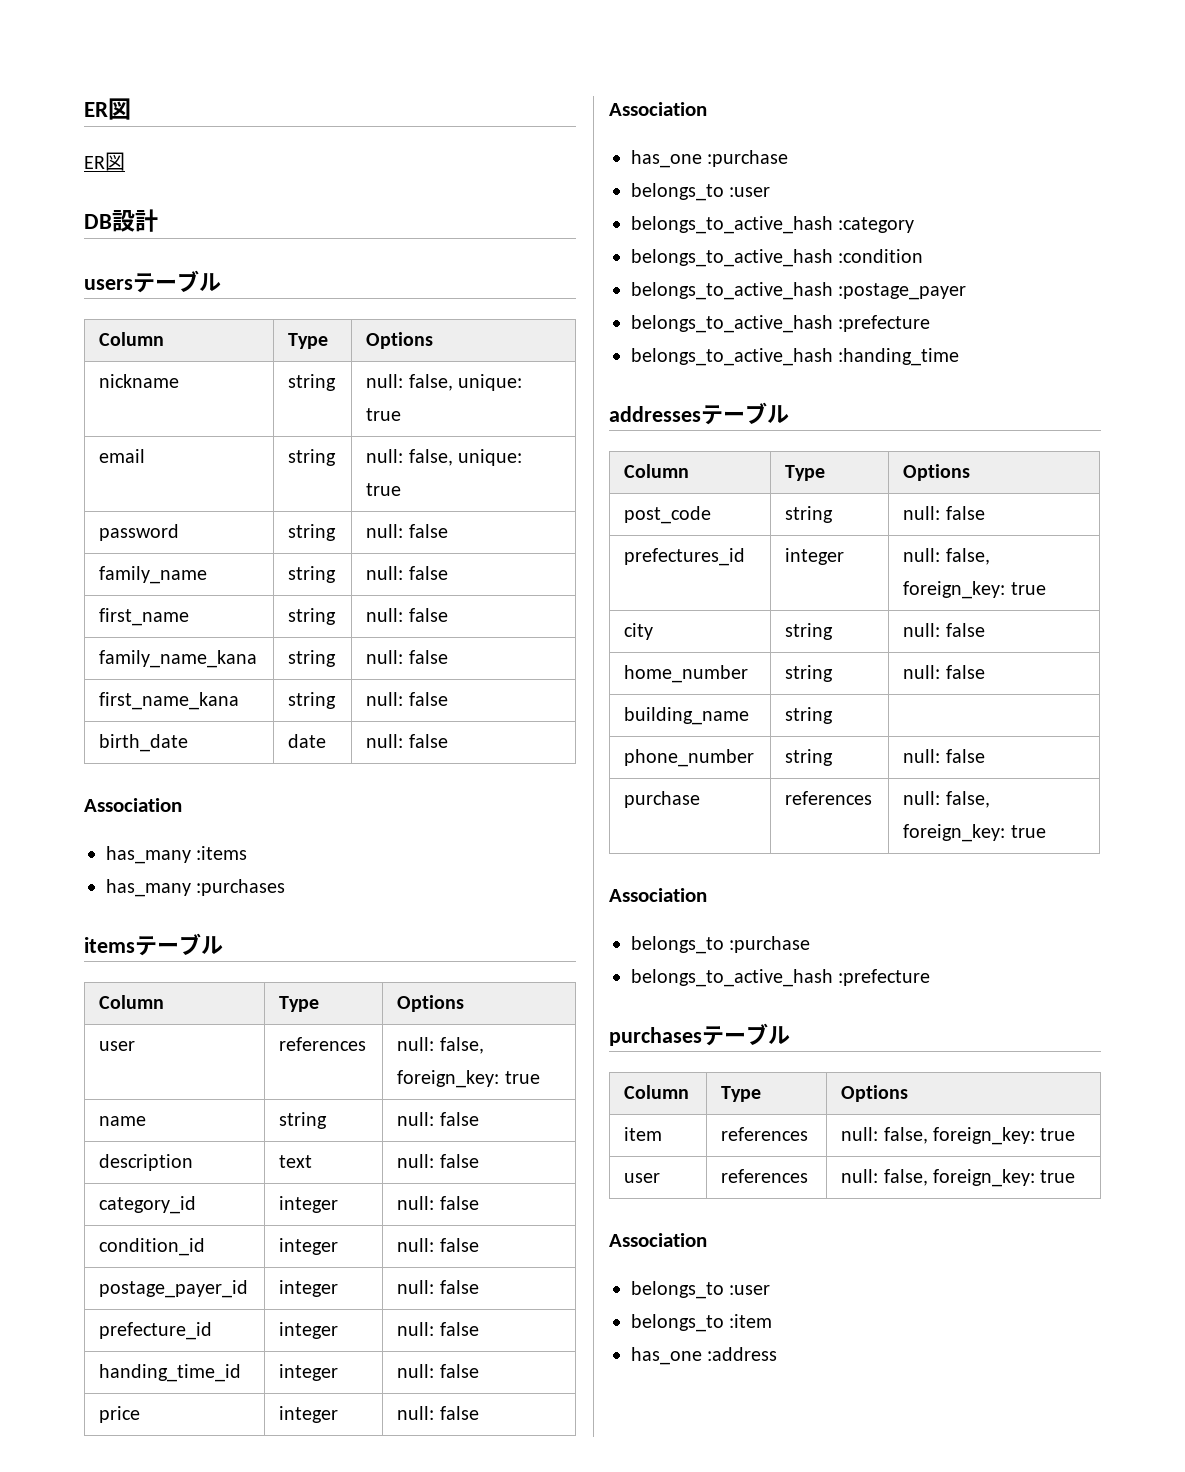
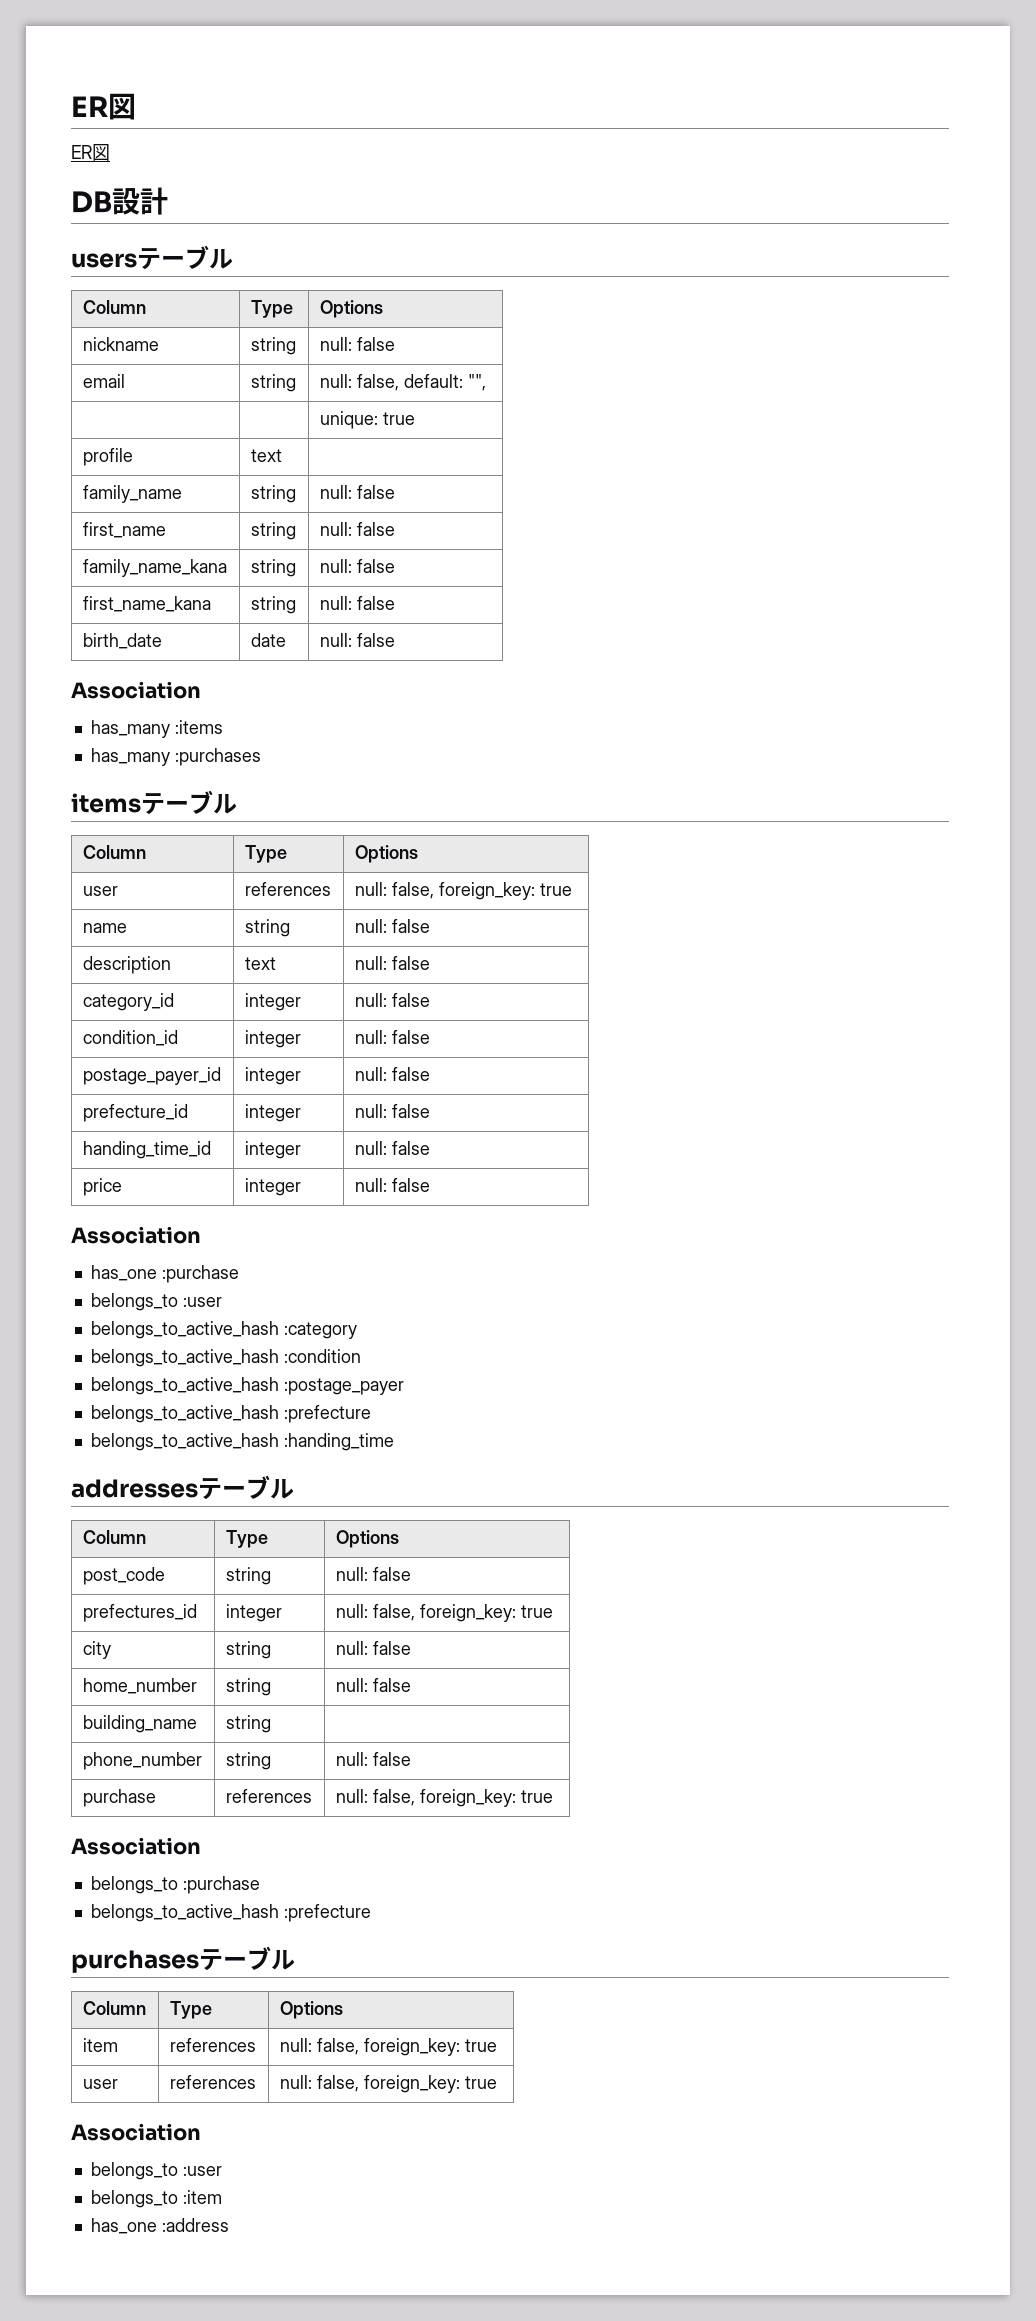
- nickname | string | null: false, unique: true
+ nickname | string | null: false
- email | string | null: false, unique: true
- password | string | null: false
+ email | string | null: false, default: "",
+ | | unique: true
+ profile | text |

